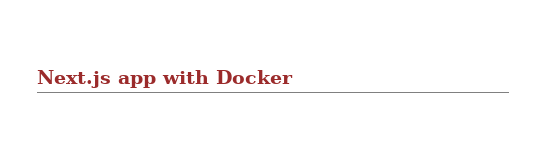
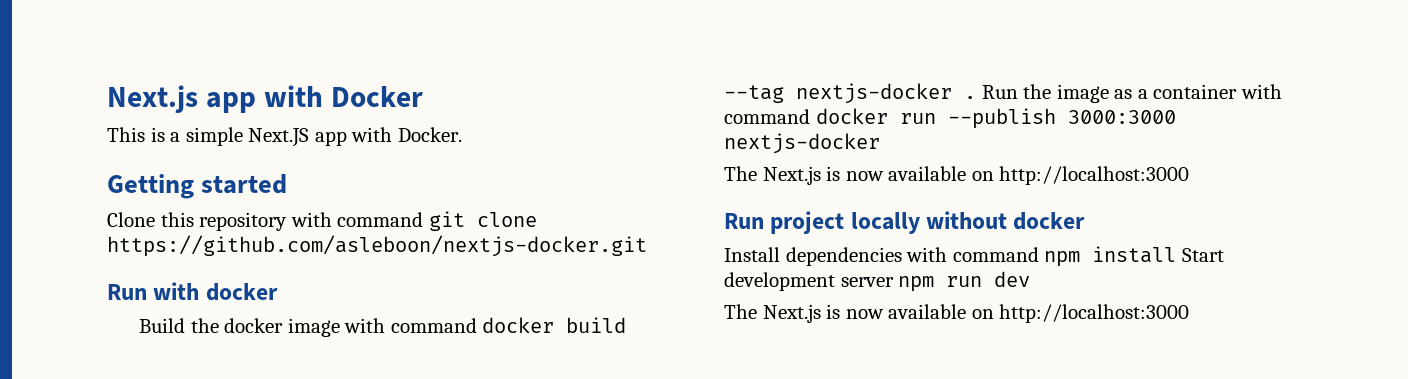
+ This is a simple Next.JS app with Docker.
+ Getting started
+ Clone this repository with command git clone https://github.com/asleboon/nextjs-docker.git
+ Run with docker
+ Build the docker image with command docker build --tag nextjs-docker . Run the image as a container with command docker run --publish 3000:3000 nextjs-docker
+ The Next.js is now available on http://localhost:3000
+ Run project locally without docker
+ Install dependencies with command npm install Start development server npm run dev
+ The Next.js is now available on http://localhost:3000

